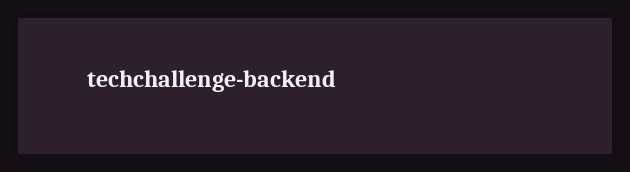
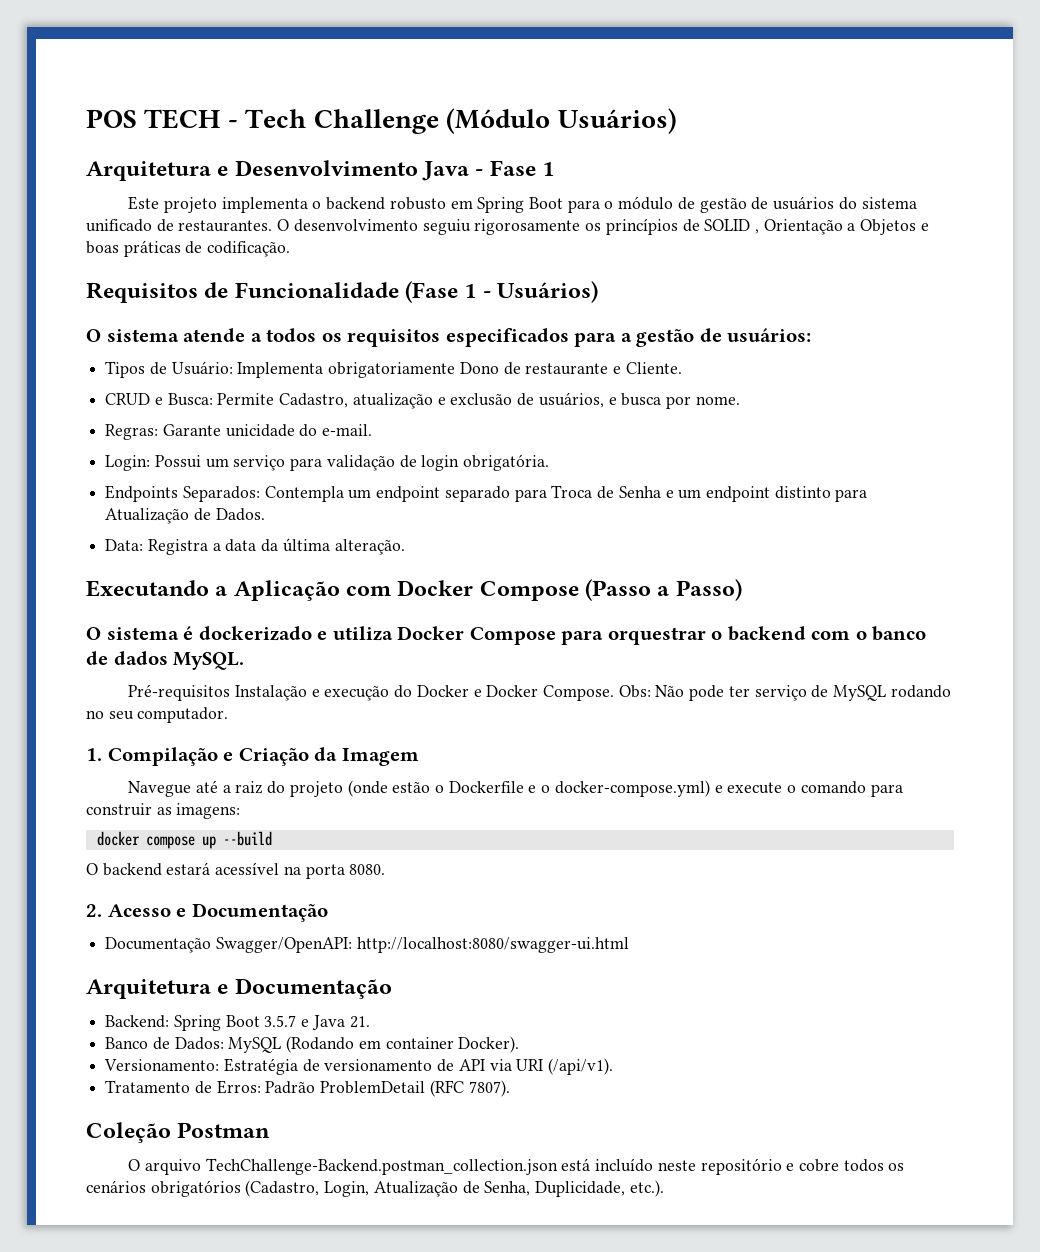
- techchallenge-backend
+ POS TECH - Tech Challenge (Módulo Usuários)
+ Arquitetura e Desenvolvimento Java - Fase 1
+ Este projeto implementa o backend robusto em Spring Boot para o módulo de gestão de usuários do sistema unificado de restaurantes. O desenvolvimento seguiu rigorosamente os princípios de SOLID , Orientação a Objetos e boas práticas de codificação.
+ Requisitos de Funcionalidade (Fase 1 - Usuários)
+ O sistema atende a todos os requisitos especificados para a gestão de usuários:
+ Tipos de Usuário: Implementa obrigatoriamente Dono de restaurante e Cliente.
+ CRUD e Busca: Permite Cadastro, atualização e exclusão de usuários, e busca por nome.
+ Regras: Garante unicidade do e-mail.
+ Login: Possui um serviço para validação de login obrigatória.
+ Endpoints Separados: Contempla um endpoint separado para Troca de Senha e um endpoint distinto para Atualização de Dados.
+ Data: Registra a data da última alteração.
+ Executando a Aplicação com Docker Compose (Passo a Passo)
+ O sistema é dockerizado e utiliza Docker Compose para orquestrar o backend com o banco de dados MySQL.
+ Pré-requisitos Instalação e execução do Docker e Docker Compose. Obs: Não pode ter serviço de MySQL rodando no seu computador.
+ 1. Compilação e Criação da Imagem
+ Navegue até a raiz do projeto (onde estão o Dockerfile e o docker-compose.yml) e execute o comando para construir as imagens:
+ docker compose up --build
+ O backend estará acessível na porta 8080.
+ 2. Acesso e Documentação
+ Documentação Swagger/OpenAPI: http://localhost:8080/swagger-ui.html
+ Arquitetura e Documentação
+ Backend: Spring Boot 3.5.7 e Java 21.
+ Banco de Dados: MySQL (Rodando em container Docker).
+ Versionamento: Estratégia de versionamento de API via URI (/api/v1).
+ Tratamento de Erros: Padrão ProblemDetail (RFC 7807).
+ Coleção Postman
+ O arquivo TechChallenge-Backend.postman_collection.json está incluído neste repositório e cobre todos os cenários obrigatórios (Cadastro, Login, Atualização de Senha, Duplicidade, etc.).

